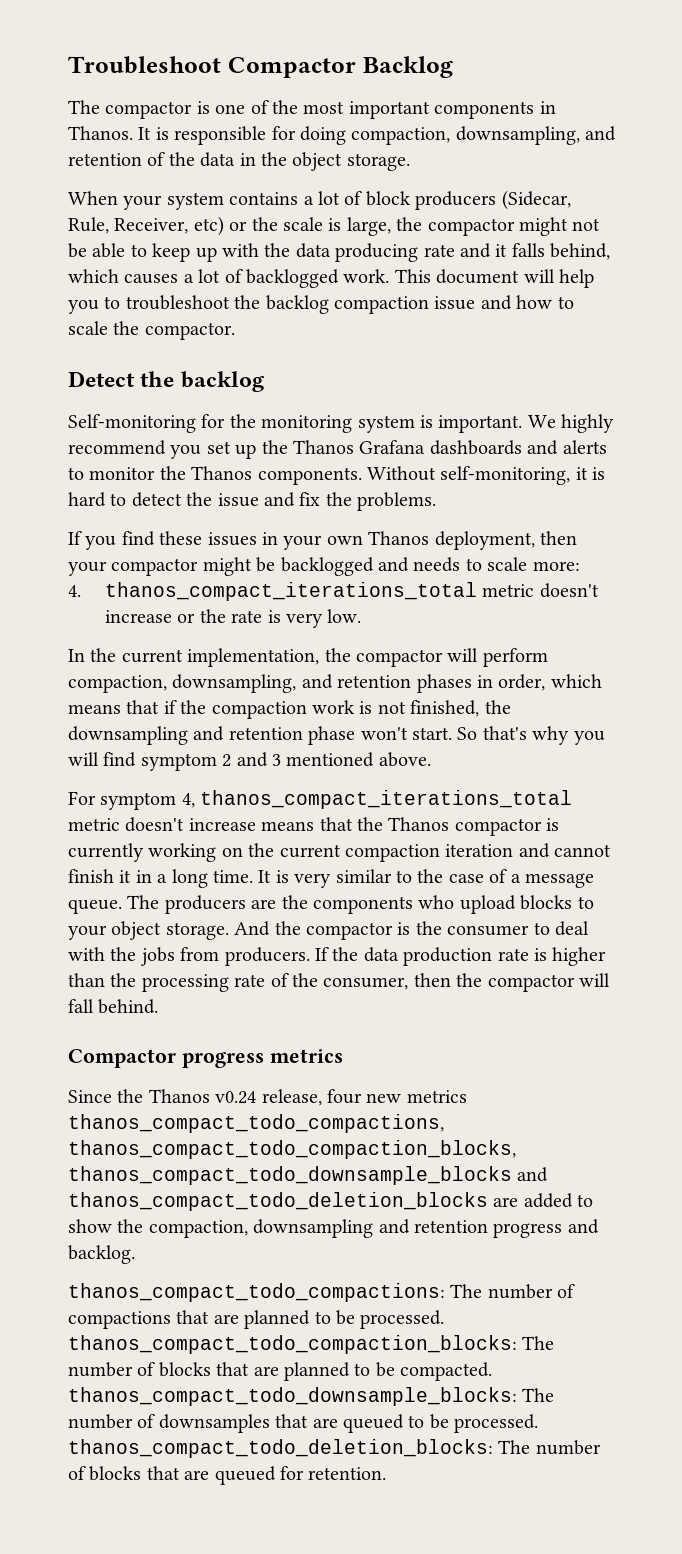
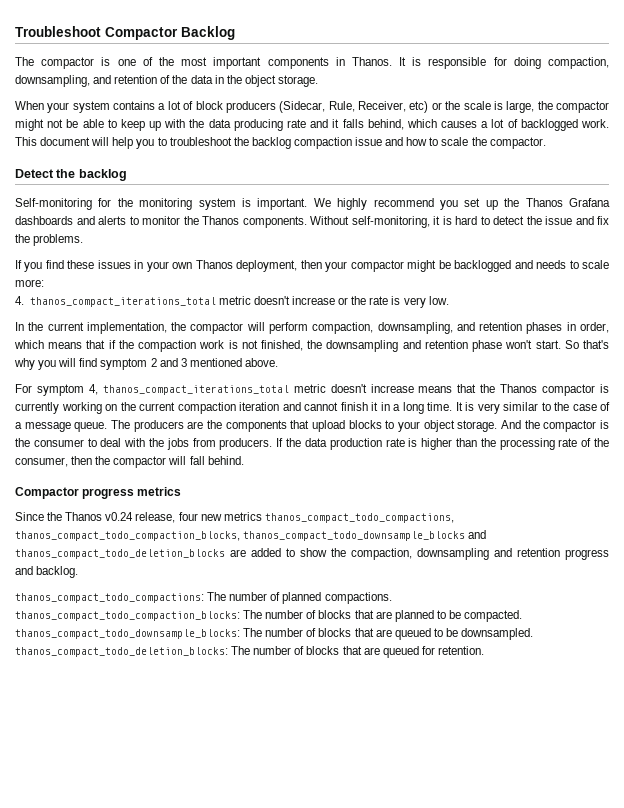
- The producers are the components who upload blocks to your object storage.
+ The producers are the components that upload blocks to your object storage.
- thanos_compact_todo_compactions: The number of compactions that are planned to be processed. thanos_compact_todo_compaction_blocks: The number of blocks that are planned to be compacted. thanos_compact_todo_downsample_blocks: The number of downsamples that are queued to be processed. thanos_compact_todo_deletion_blocks: The number of blocks that are queued for retention.
+ thanos_compact_todo_compactions: The number of planned compactions. thanos_compact_todo_compaction_blocks: The number of blocks that are planned to be compacted. thanos_compact_todo_downsample_blocks: The number of blocks that are queued to be downsampled. thanos_compact_todo_deletion_blocks: The number of blocks that are queued for retention.

